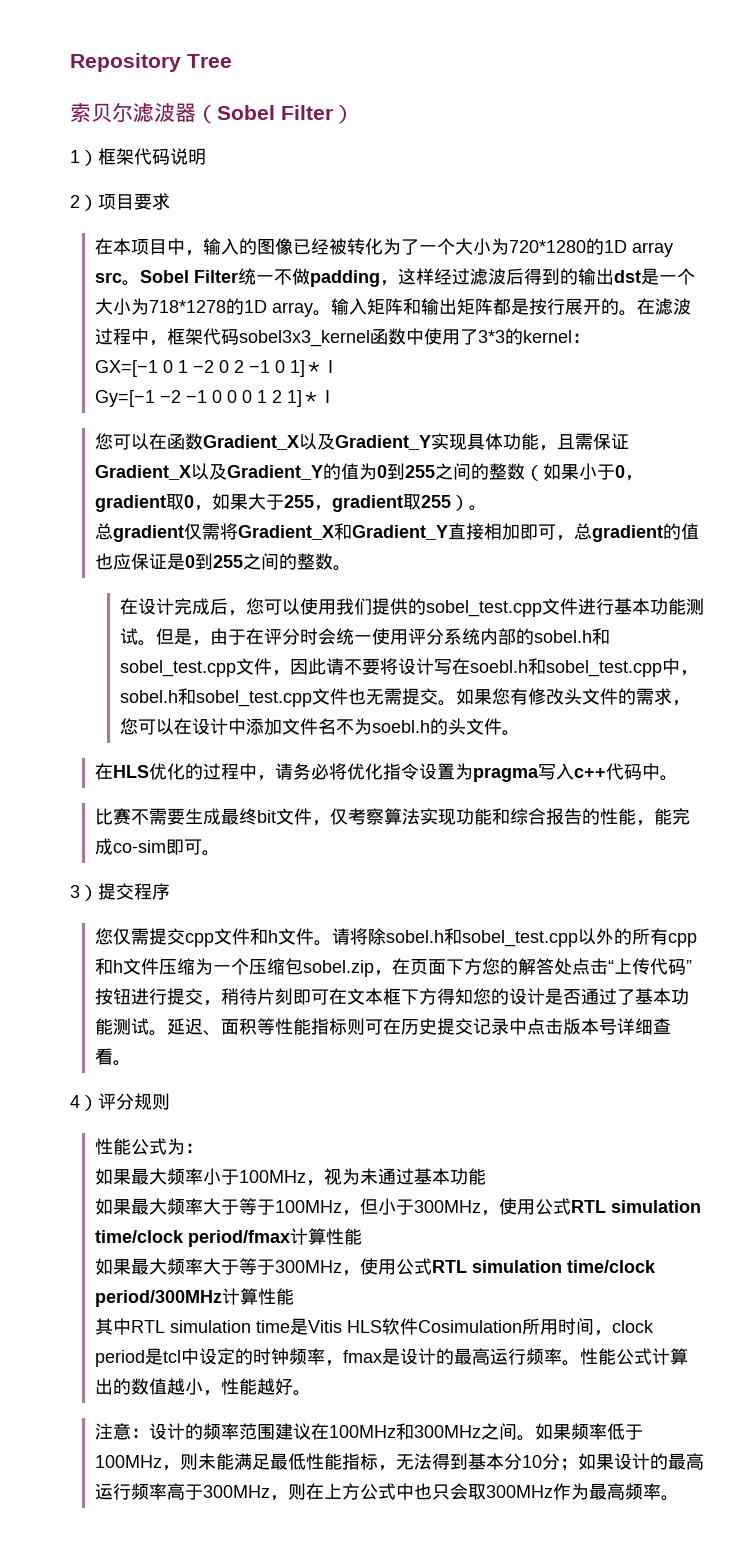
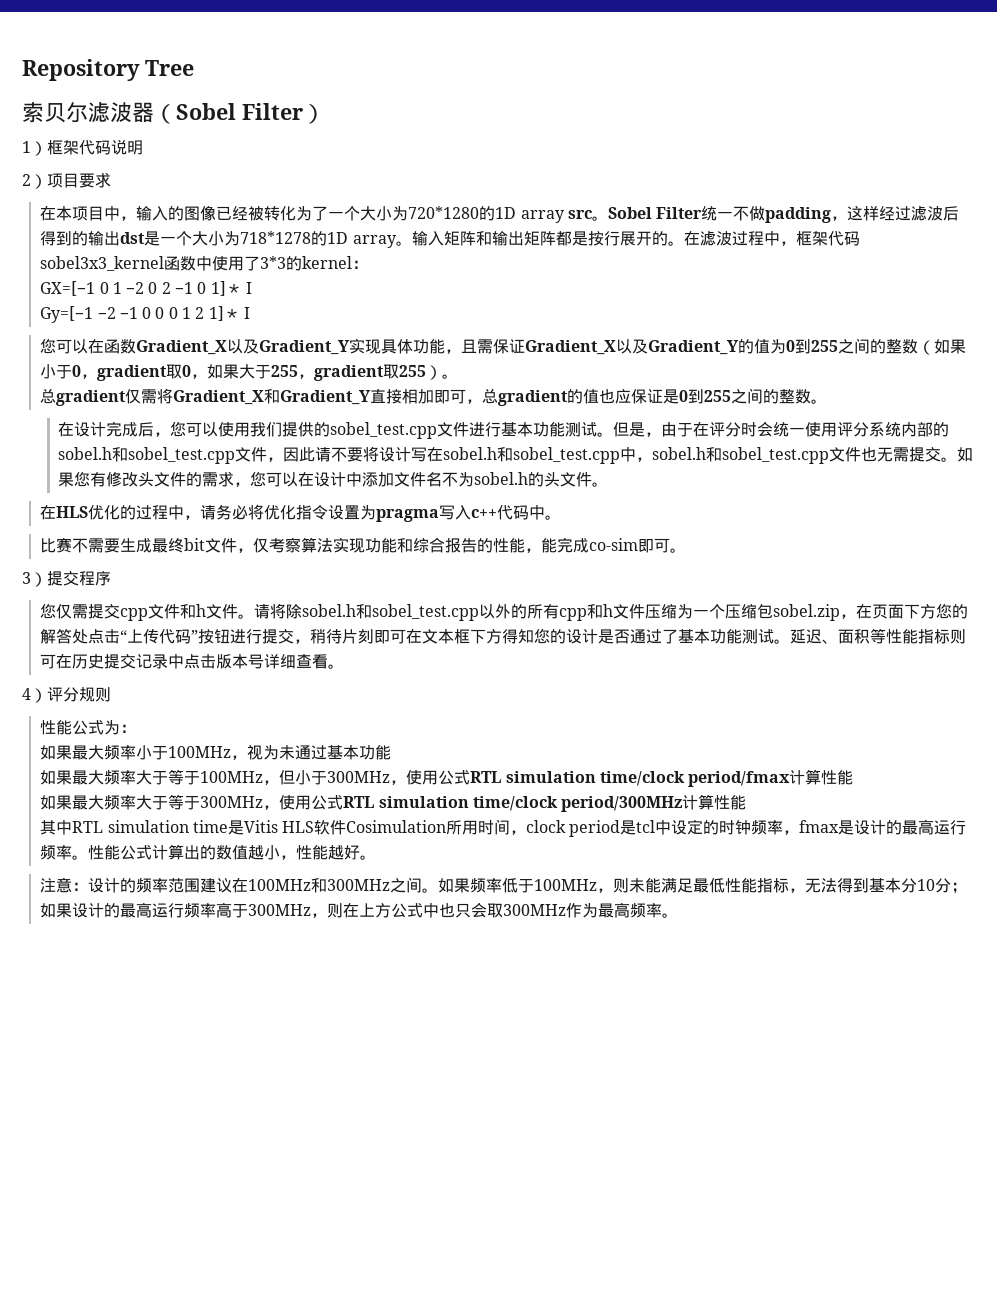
- 但是，由于在评分时会统一使用评分系统内部的sobel.h和sobel_test.cpp文件，因此请不要将设计写在soebl.h和sobel_test.cpp中，sobel.h和sobel_test.cpp文件也无需提交。
+ 但是，由于在评分时会统一使用评分系统内部的sobel.h和sobel_test.cpp文件，因此请不要将设计写在sobel.h和sobel_test.cpp中，sobel.h和sobel_test.cpp文件也无需提交。
- 如果您有修改头文件的需求，您可以在设计中添加文件名不为soebl.h的头文件。
+ 如果您有修改头文件的需求，您可以在设计中添加文件名不为sobel.h的头文件。

